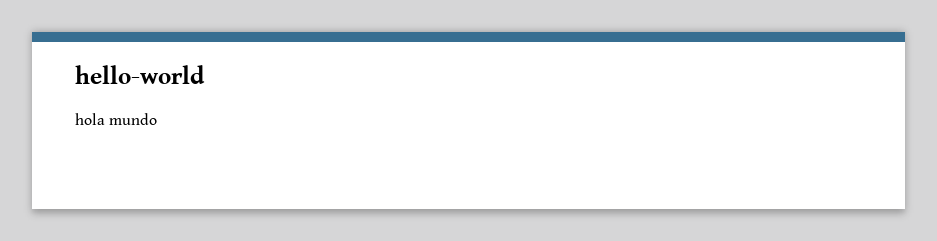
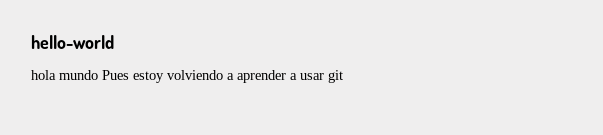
- hola mundo
+ hola mundo Pues estoy volviendo a aprender a usar git

